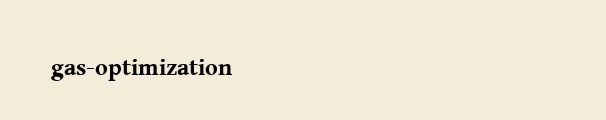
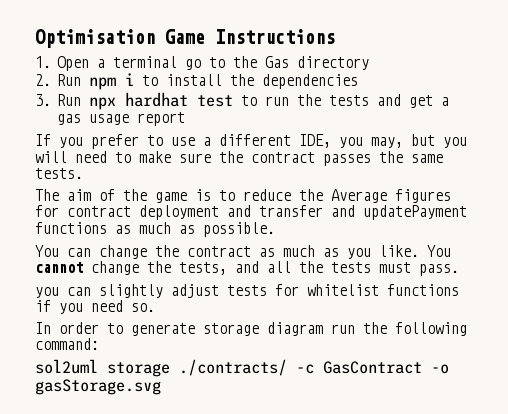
- gas-optimization
+ Optimisation Game Instructions
+ 1. Open a terminal go to the Gas directory
+ 2. Run npm i to install the dependencies
+ 3. Run npx hardhat test to run the tests and get a gas usage report
+ If you prefer to use a different IDE, you may, but you will need to make sure the contract passes the same tests.
+ The aim of the game is to reduce the Average figures for contract deployment and transfer and updatePayment functions as much as possible.
+ You can change the contract as much as you like. You cannot change the tests, and all the tests must pass.
+ you can slightly adjust tests for whitelist functions if you need so.
+ In order to generate storage diagram run the following command:
+ sol2uml storage ./contracts/ -c GasContract -o gasStorage.svg

